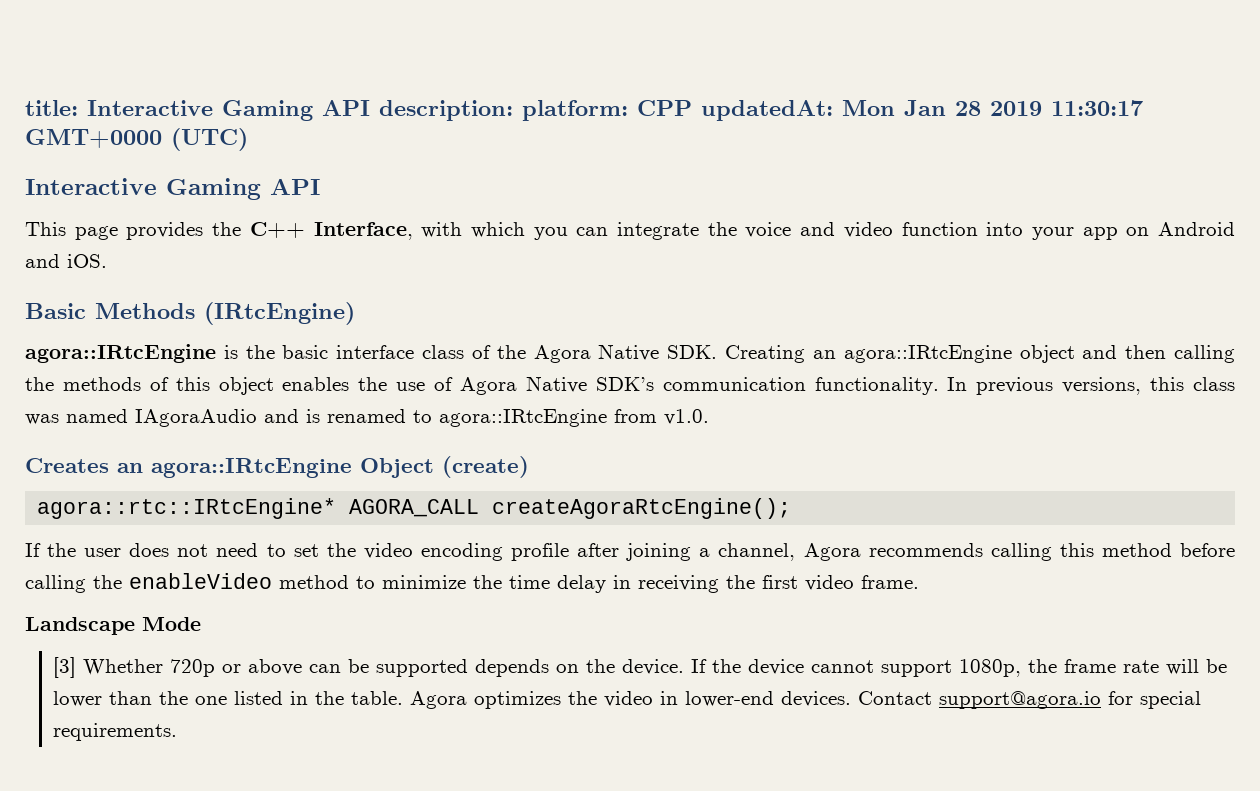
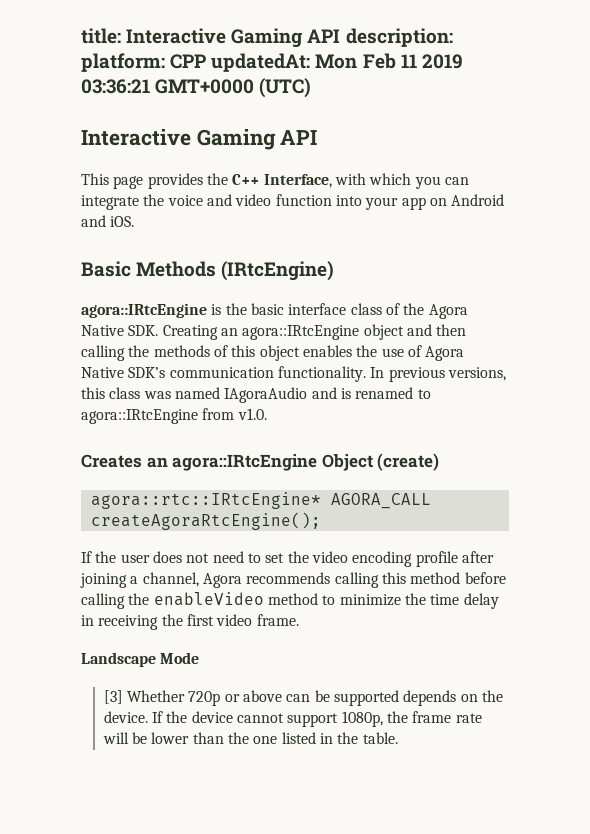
- title: Interactive Gaming API description: platform: CPP updatedAt: Mon Jan 28 2019 11:30:17 GMT+0000 (UTC)
+ title: Interactive Gaming API description: platform: CPP updatedAt: Mon Feb 11 2019 03:36:21 GMT+0000 (UTC)
- Agora optimizes the video in lower-end devices. Contact support@agora.io for special requirements.

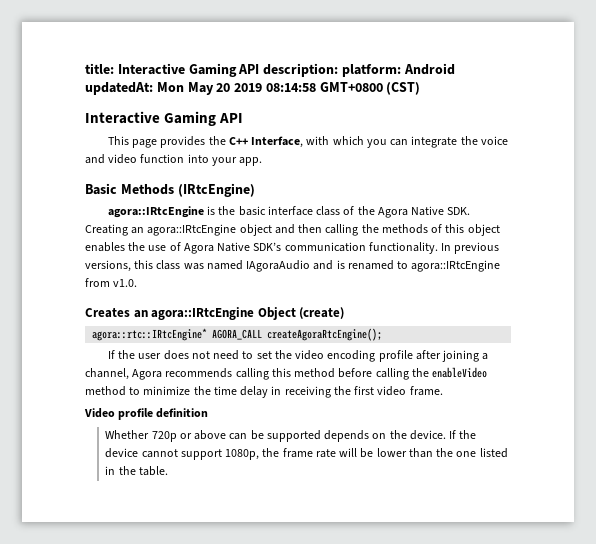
- title: Interactive Gaming API description: platform: CPP updatedAt: Mon Feb 11 2019 03:36:21 GMT+0000 (UTC)
+ title: Interactive Gaming API description: platform: Android updatedAt: Mon May 20 2019 08:14:58 GMT+0800 (CST)
- This page provides the C++ Interface, with which you can integrate the voice and video function into your app on Android and iOS.
+ This page provides the C++ Interface, with which you can integrate the voice and video function into your app.
- Landscape Mode
- [3] Whether 720p or above can be supported depends on the device.
+ Video profile definition
+ Whether 720p or above can be supported depends on the device.

